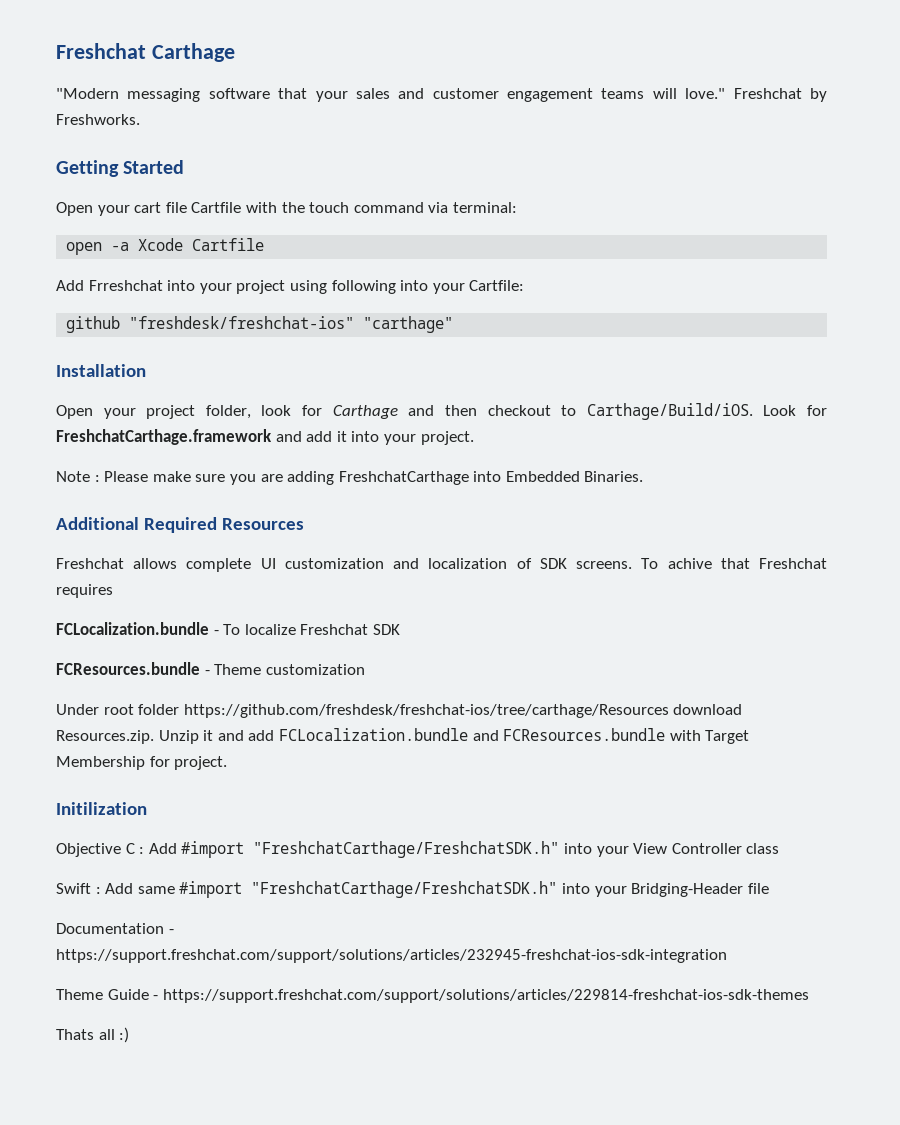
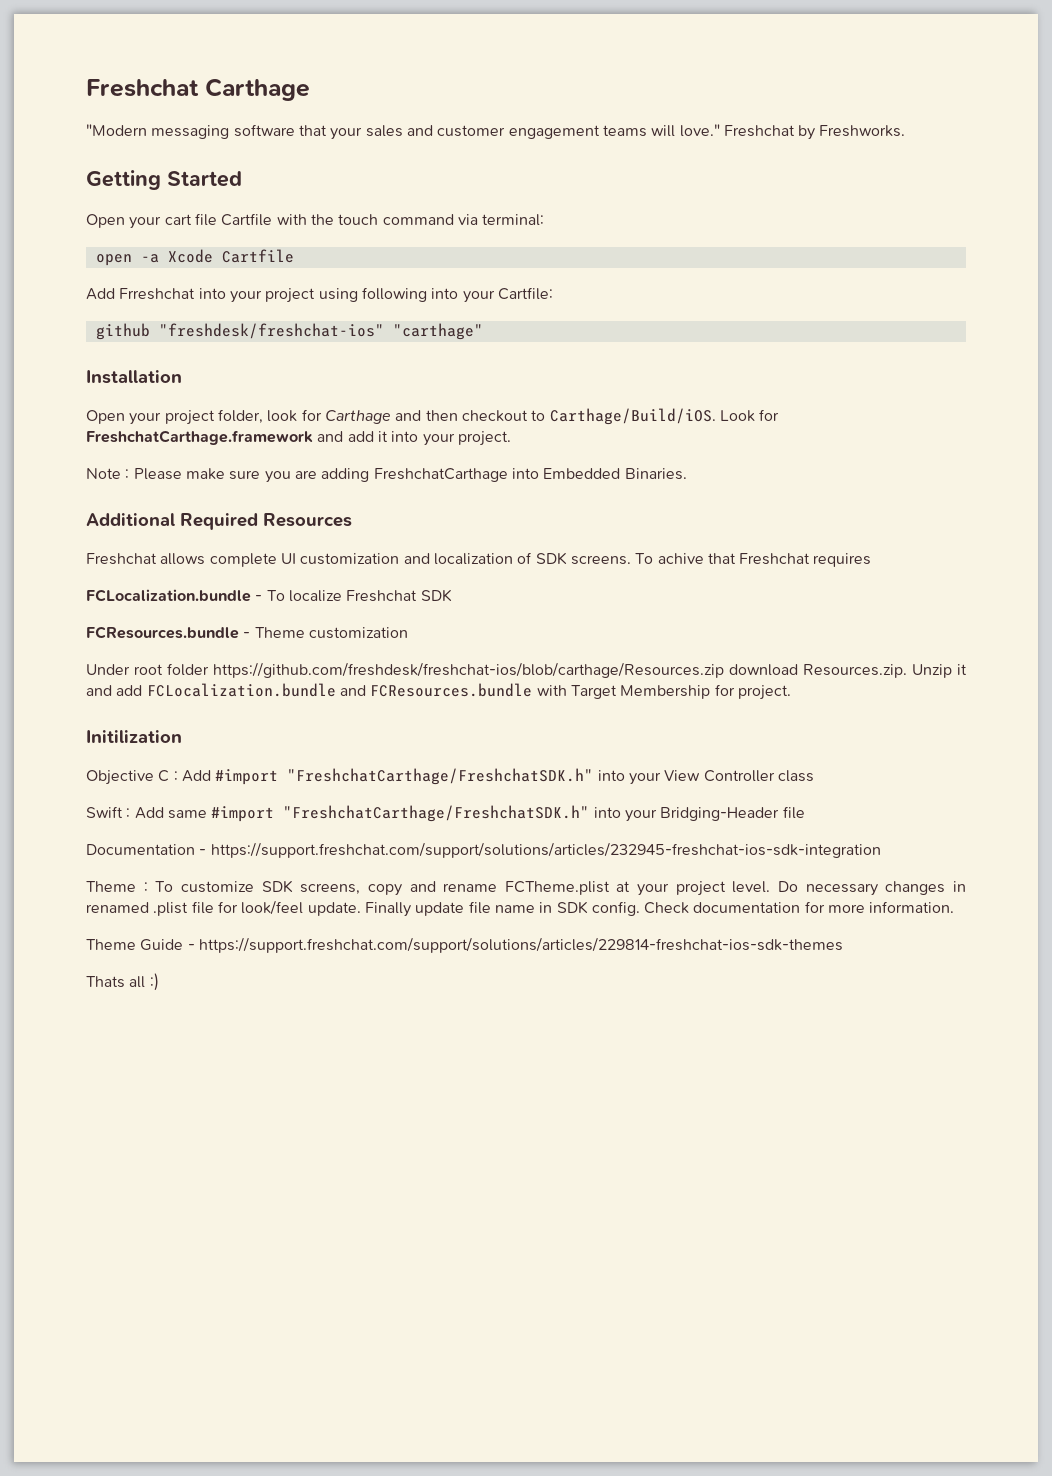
- Under root folder https://github.com/freshdesk/freshchat-ios/tree/carthage/Resources download Resources.zip. Unzip it and add FCLocalization.bundle and FCResources.bundle with Target Membership for project.
+ Under root folder https://github.com/freshdesk/freshchat-ios/blob/carthage/Resources.zip download Resources.zip. Unzip it and add FCLocalization.bundle and FCResources.bundle with Target Membership for project.
+ Theme : To customize SDK screens, copy and rename FCTheme.plist at your project level. Do necessary changes in renamed .plist file for look/feel update. Finally update file name in SDK config. Check documentation for more information.

